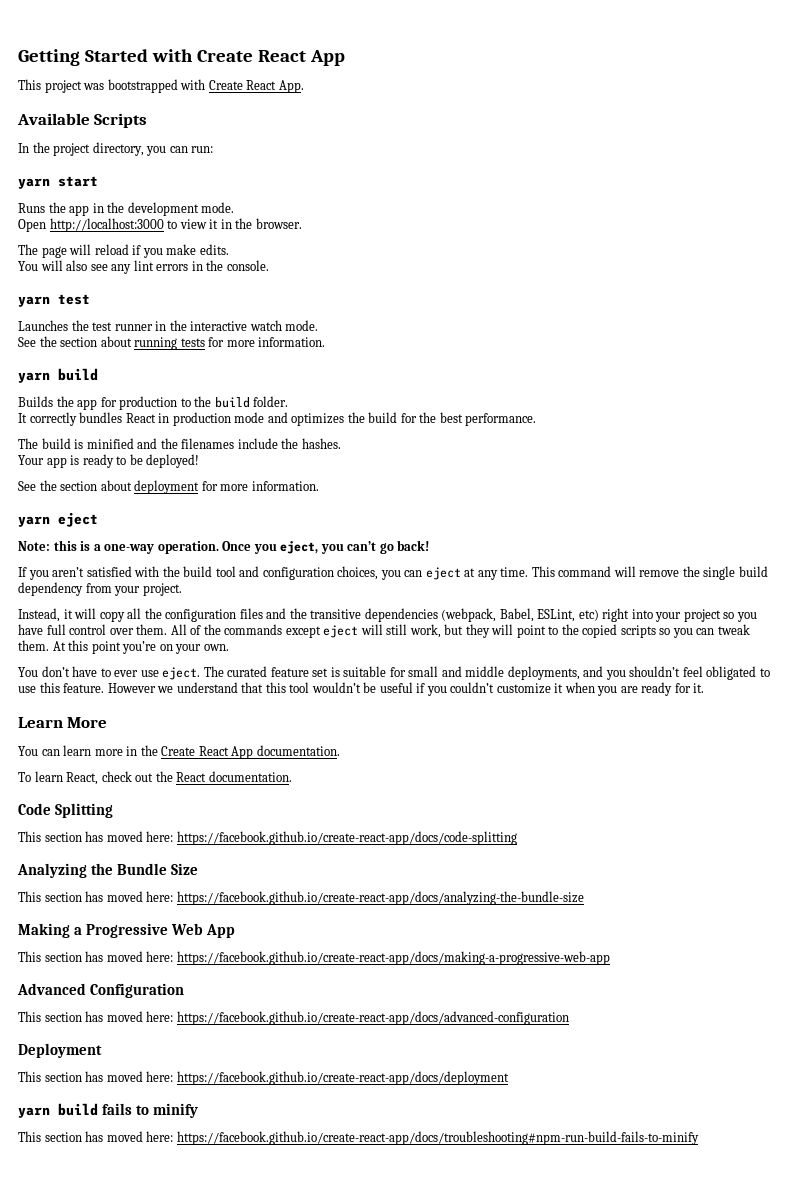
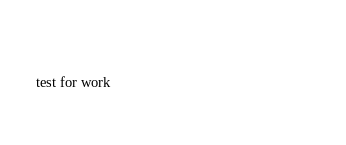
- Getting Started with Create React App
- This project was bootstrapped with Create React App.
- Available Scripts
- In the project directory, you can run:
- yarn start
- Runs the app in the development mode.
- Open http://localhost:3000 to view it in the browser.
- The page will reload if you make edits.
- You will also see any lint errors in the console.
- yarn test
- Launches the test runner in the interactive watch mode.
- See the section about running tests for more information.
- yarn build
- Builds the app for production to the build folder.
- It correctly bundles React in production mode and optimizes the build for the best performance.
- The build is minified and the filenames include the hashes.
- Your app is ready to be deployed!
- See the section about deployment for more information.
- yarn eject
- Note: this is a one-way operation. Once you eject, you can’t go back!
- If you aren’t satisfied with the build tool and configuration choices, you can eject at any time. This command will remove the single build dependency from your project.
- Instead, it will copy all the configuration files and the transitive dependencies (webpack, Babel, ESLint, etc) right into your project so you have full control over them. All of the commands except eject will still work, but they will point to the copied scripts so you can tweak them. At this point you’re on your own.
- You don’t have to ever use eject. The curated feature set is suitable for small and middle deployments, and you shouldn’t feel obligated to use this feature. However we understand that this tool wouldn’t be useful if you couldn’t customize it when you are ready for it.
- Learn More
- You can learn more in the Create React App documentation.
- To learn React, check out the React documentation.
- Code Splitting
- This section has moved here: https://facebook.github.io/create-react-app/docs/code-splitting
- Analyzing the Bundle Size
- This section has moved here: https://facebook.github.io/create-react-app/docs/analyzing-the-bundle-size
- Making a Progressive Web App
- This section has moved here: https://facebook.github.io/create-react-app/docs/making-a-progressive-web-app
- Advanced Configuration
- This section has moved here: https://facebook.github.io/create-react-app/docs/advanced-configuration
- Deployment
- This section has moved here: https://facebook.github.io/create-react-app/docs/deployment
- yarn build fails to minify
- This section has moved here: https://facebook.github.io/create-react-app/docs/troubleshooting#npm-run-build-fails-to-minify
+ test for work

